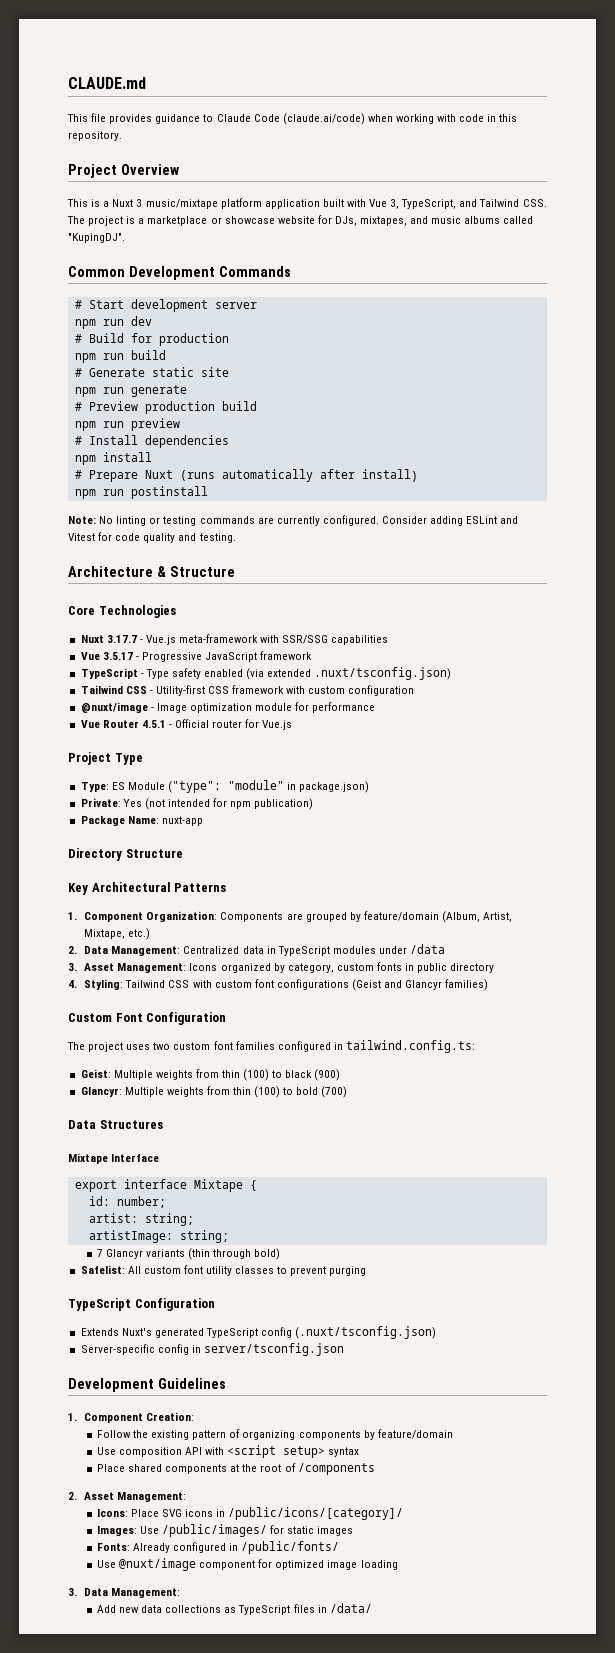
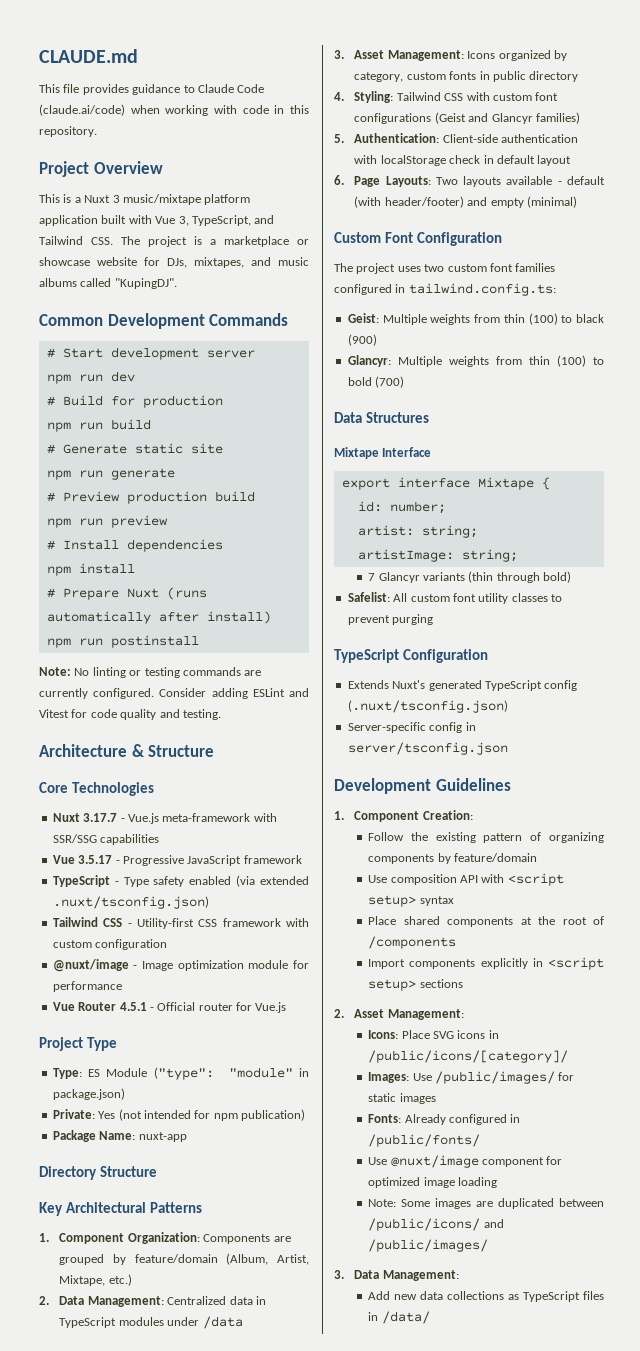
+ 5. Authentication: Client-side authentication with localStorage check in default layout
+ 6. Page Layouts: Two layouts available - default (with header/footer) and empty (minimal)
+ Import components explicitly in <script setup> sections
+ Note: Some images are duplicated between /public/icons/ and /public/images/

